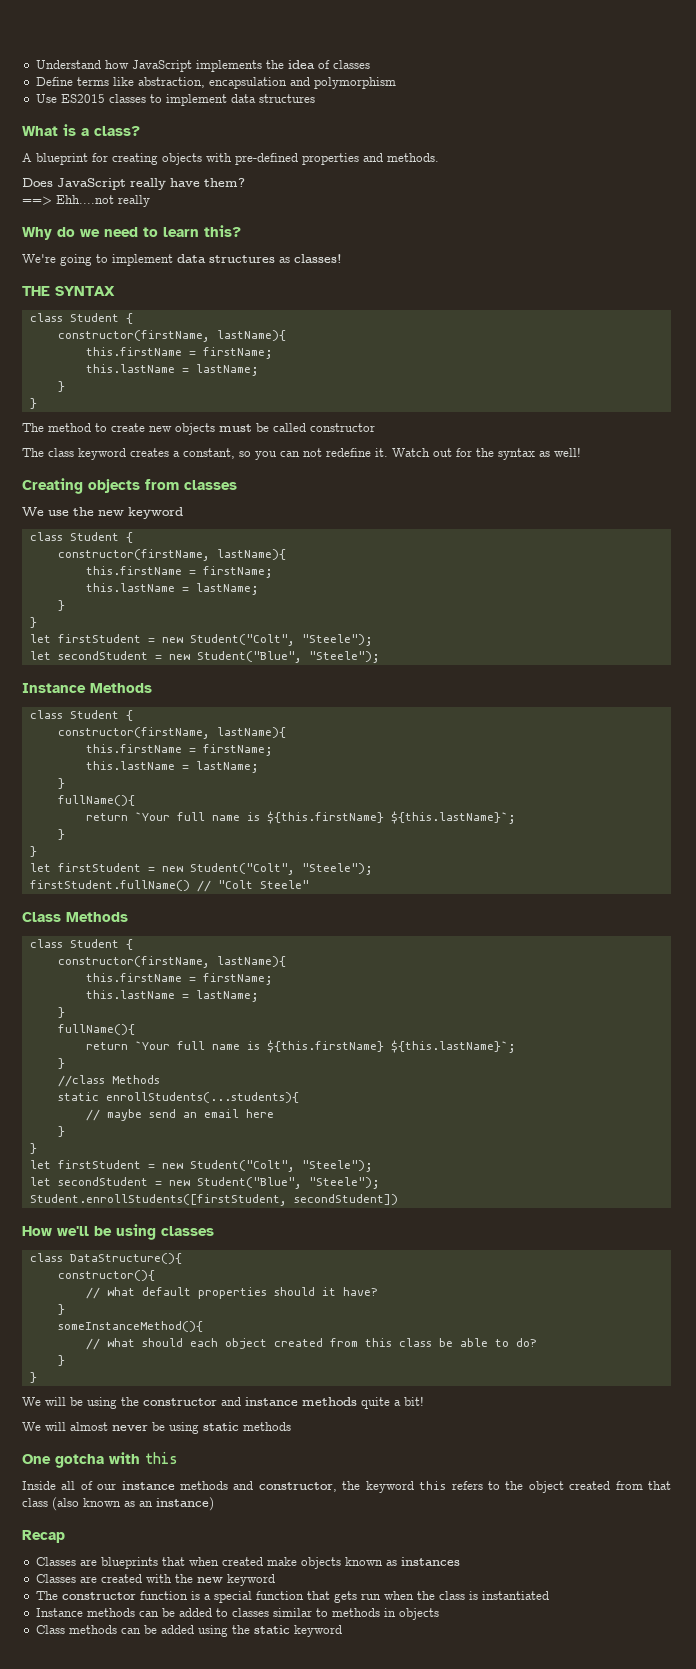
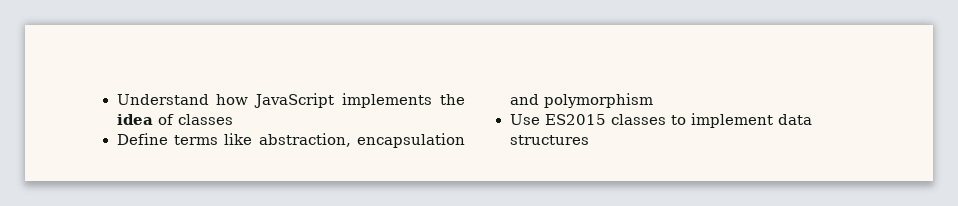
- What is a class?
- A blueprint for creating objects with pre-defined properties and methods.
- Does JavaScript really have them?
- ==> Ehh....not really
- Why do we need to learn this?
- We're going to implement data structures as classes!
- THE SYNTAX
- class Student {
- constructor(firstName, lastName){
- this.firstName = firstName;
- this.lastName = lastName;
- }
- }
- The method to create new objects must be called constructor
- The class keyword creates a constant, so you can not redefine it. Watch out for the syntax as well!
- Creating objects from classes
- We use the new keyword
- class Student {
- constructor(firstName, lastName){
- this.firstName = firstName;
- this.lastName = lastName;
- }
- }
- let firstStudent = new Student("Colt", "Steele");
- let secondStudent = new Student("Blue", "Steele");
- Instance Methods
- class Student {
- constructor(firstName, lastName){
- this.firstName = firstName;
- this.lastName = lastName;
- }
- fullName(){
- return `Your full name is ${this.firstName} ${this.lastName}`;
- }
- }
- let firstStudent = new Student("Colt", "Steele");
- firstStudent.fullName() // "Colt Steele"
- Class Methods
- class Student {
- constructor(firstName, lastName){
- this.firstName = firstName;
- this.lastName = lastName;
- }
- fullName(){
- return `Your full name is ${this.firstName} ${this.lastName}`;
- }
- //class Methods
- static enrollStudents(...students){
- // maybe send an email here
- }
- }
- let firstStudent = new Student("Colt", "Steele");
- let secondStudent = new Student("Blue", "Steele");
- Student.enrollStudents([firstStudent, secondStudent])
- How we'll be using classes
- class DataStructure(){
- constructor(){
- // what default properties should it have?
- }
- someInstanceMethod(){
- // what should each object created from this class be able to do?
- }
- }
- We will be using the constructor and instance methods quite a bit!
- We will almost never be using static methods
- One gotcha with this
- Inside all of our instance methods and constructor, the keyword this refers to the object created from that class (also known as an instance)
- Recap
- Classes are blueprints that when created make objects known as instances
- Classes are created with the new keyword
- The constructor function is a special function that gets run when the class is instantiated
- Instance methods can be added to classes similar to methods in objects
- Class methods can be added using the static keyword

